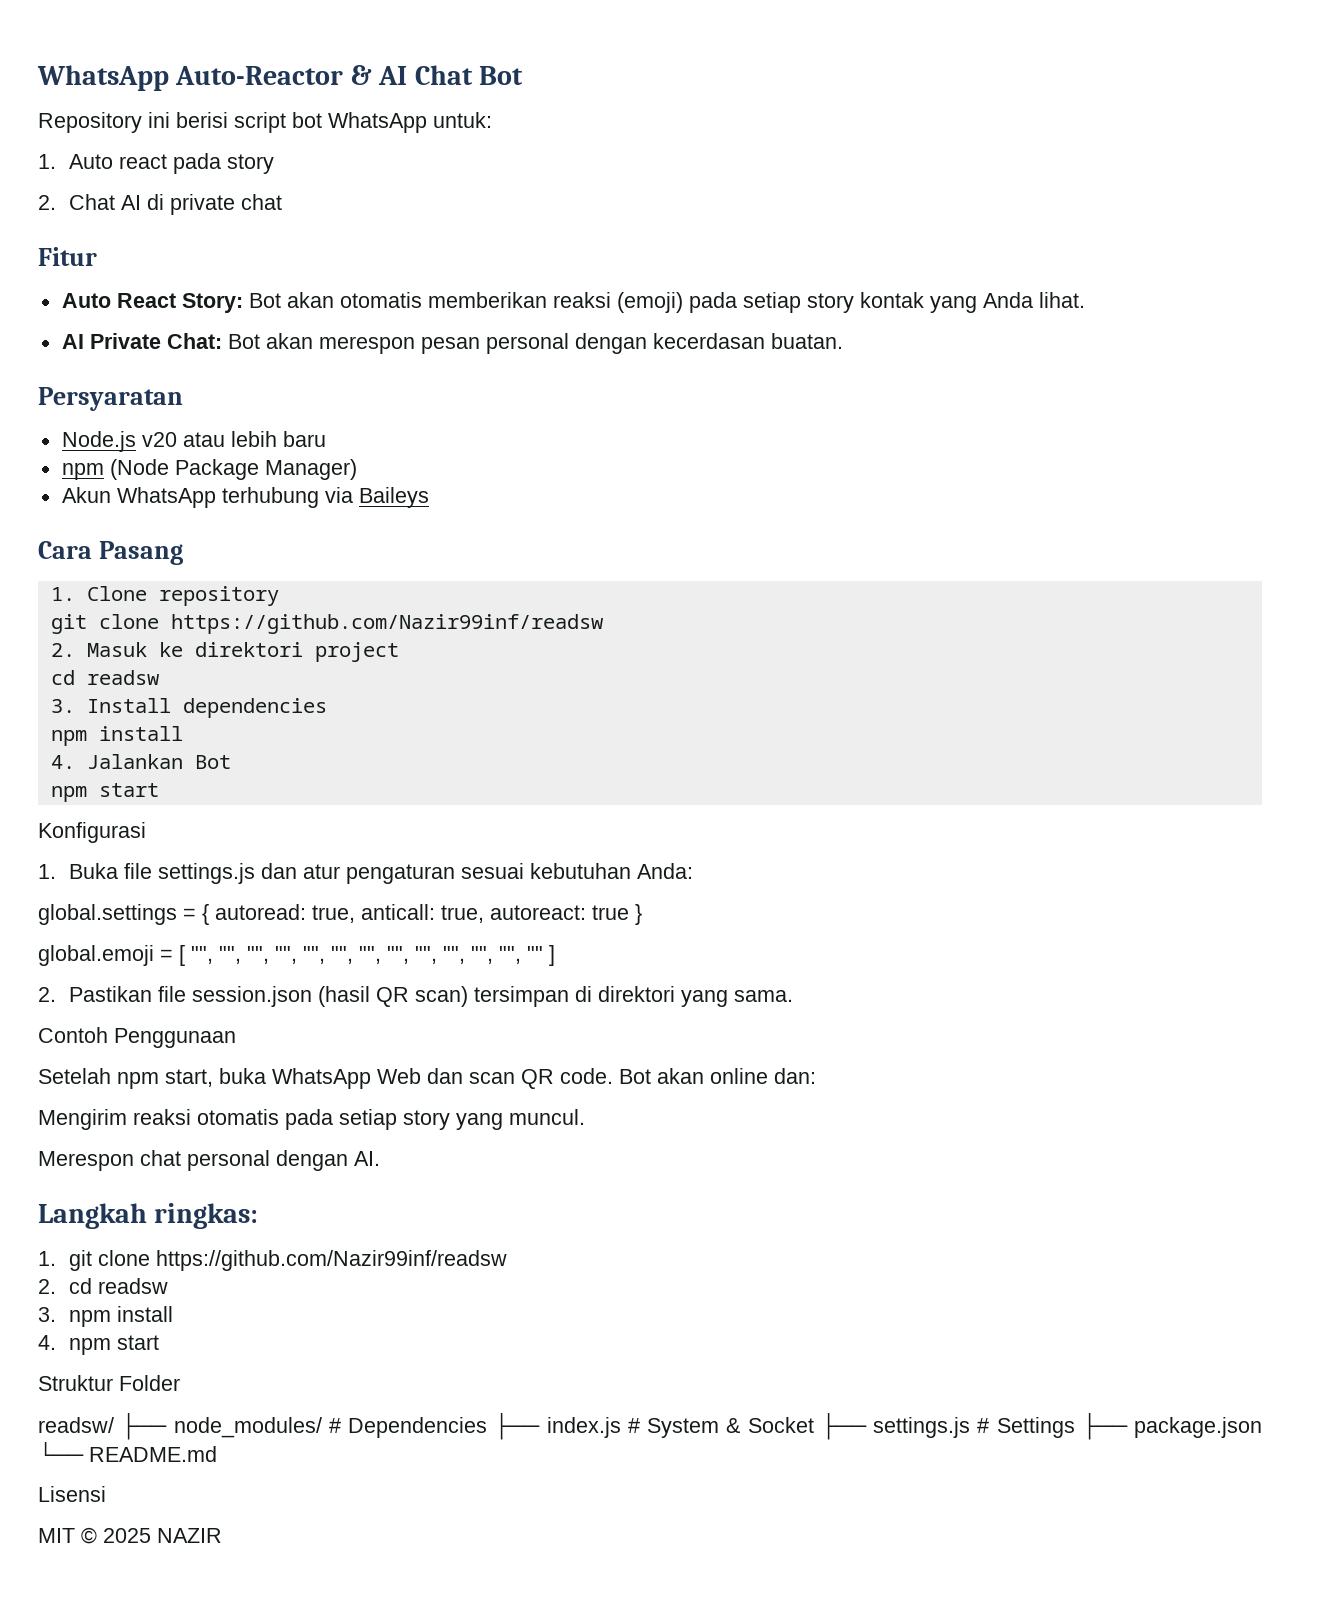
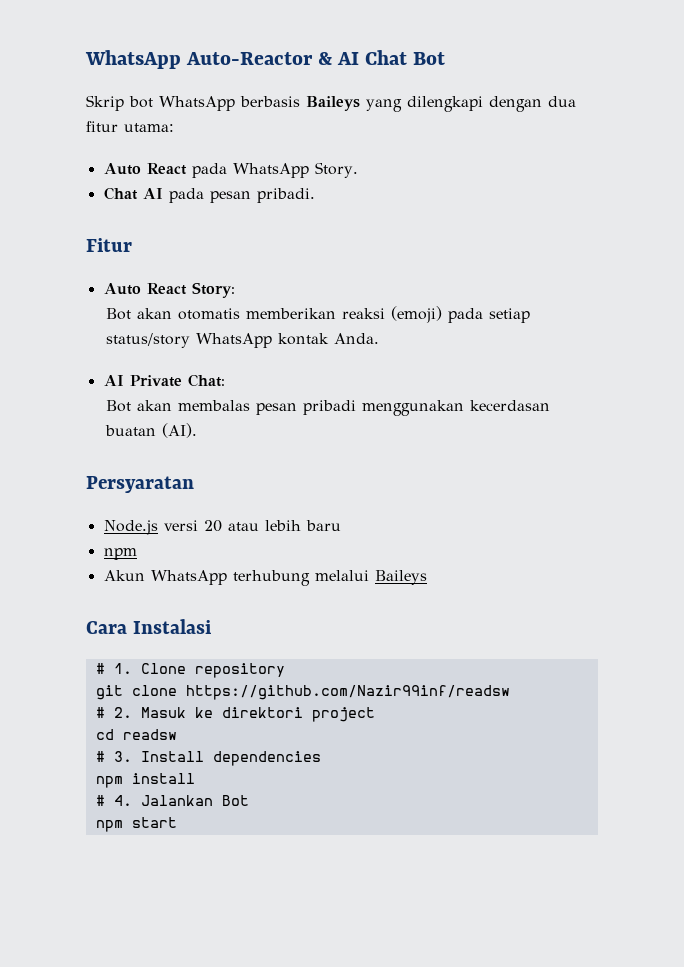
- Repository ini berisi script bot WhatsApp untuk:
- 1. Auto react pada story
- 2. Chat AI di private chat
+ Skrip bot WhatsApp berbasis Baileys yang dilengkapi dengan dua fitur utama:
+ Auto React pada WhatsApp Story.
+ Chat AI pada pesan pribadi.
- Auto React Story: Bot akan otomatis memberikan reaksi (emoji) pada setiap story kontak yang Anda lihat.
+ Auto React Story:
+ Bot akan otomatis memberikan reaksi (emoji) pada setiap status/story WhatsApp kontak Anda.
- AI Private Chat: Bot akan merespon pesan personal dengan kecerdasan buatan.
+ AI Private Chat:
+ Bot akan membalas pesan pribadi menggunakan kecerdasan buatan (AI).
- Node.js v20 atau lebih baru
- npm (Node Package Manager)
+ Node.js versi 20 atau lebih baru
+ npm
- Akun WhatsApp terhubung via Baileys
+ Akun WhatsApp terhubung melalui Baileys
- Cara Pasang
- 1. Clone repository
+ Cara Instalasi
+ # 1. Clone repository
- 2. Masuk ke direktori project
+ # 2. Masuk ke direktori project
- 3. Install dependencies
+ # 3. Install dependencies
- 4. Jalankan Bot
+ # 4. Jalankan Bot
- Konfigurasi
- 1. Buka file settings.js dan atur pengaturan sesuai kebutuhan Anda:
- global.settings = { autoread: true, anticall: true, autoreact: true }
- global.emoji = [ "", "", "", "", "", "", "", "", "", "", "", "", "" ]
- 2. Pastikan file session.json (hasil QR scan) tersimpan di direktori yang sama.
- Contoh Penggunaan
- Setelah npm start, buka WhatsApp Web dan scan QR code. Bot akan online dan:
- Mengirim reaksi otomatis pada setiap story yang muncul.
- Merespon chat personal dengan AI.
- Langkah ringkas:
- 1. git clone https://github.com/Nazir99inf/readsw
- 2. cd readsw
- 3. npm install
- 4. npm start
- Struktur Folder
- readsw/ ├── node_modules/ # Dependencies ├── index.js # System & Socket ├── settings.js # Settings ├── package.json └── README.md
- Lisensi
- MIT © 2025 NAZIR

